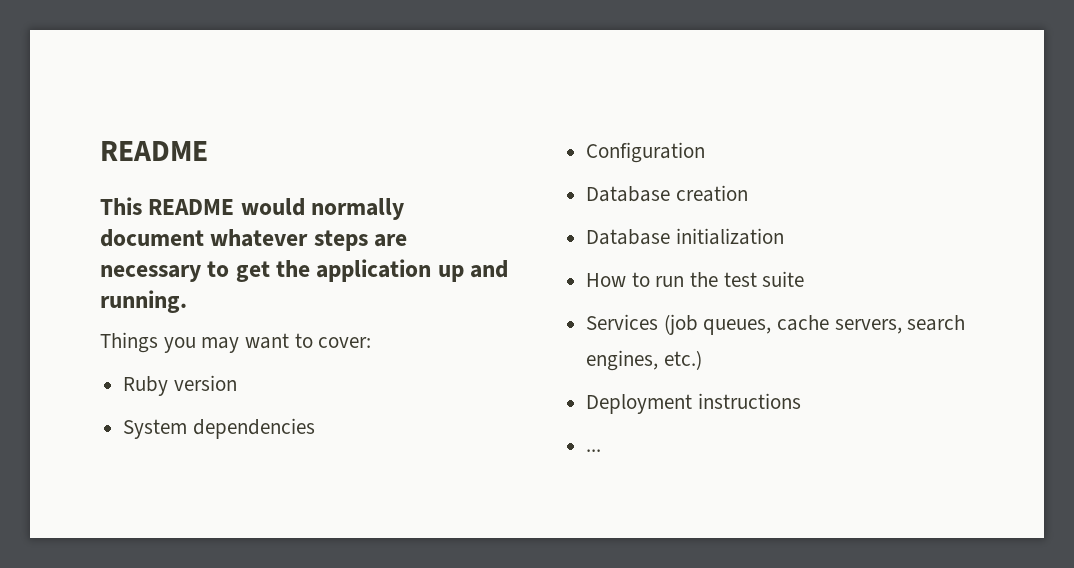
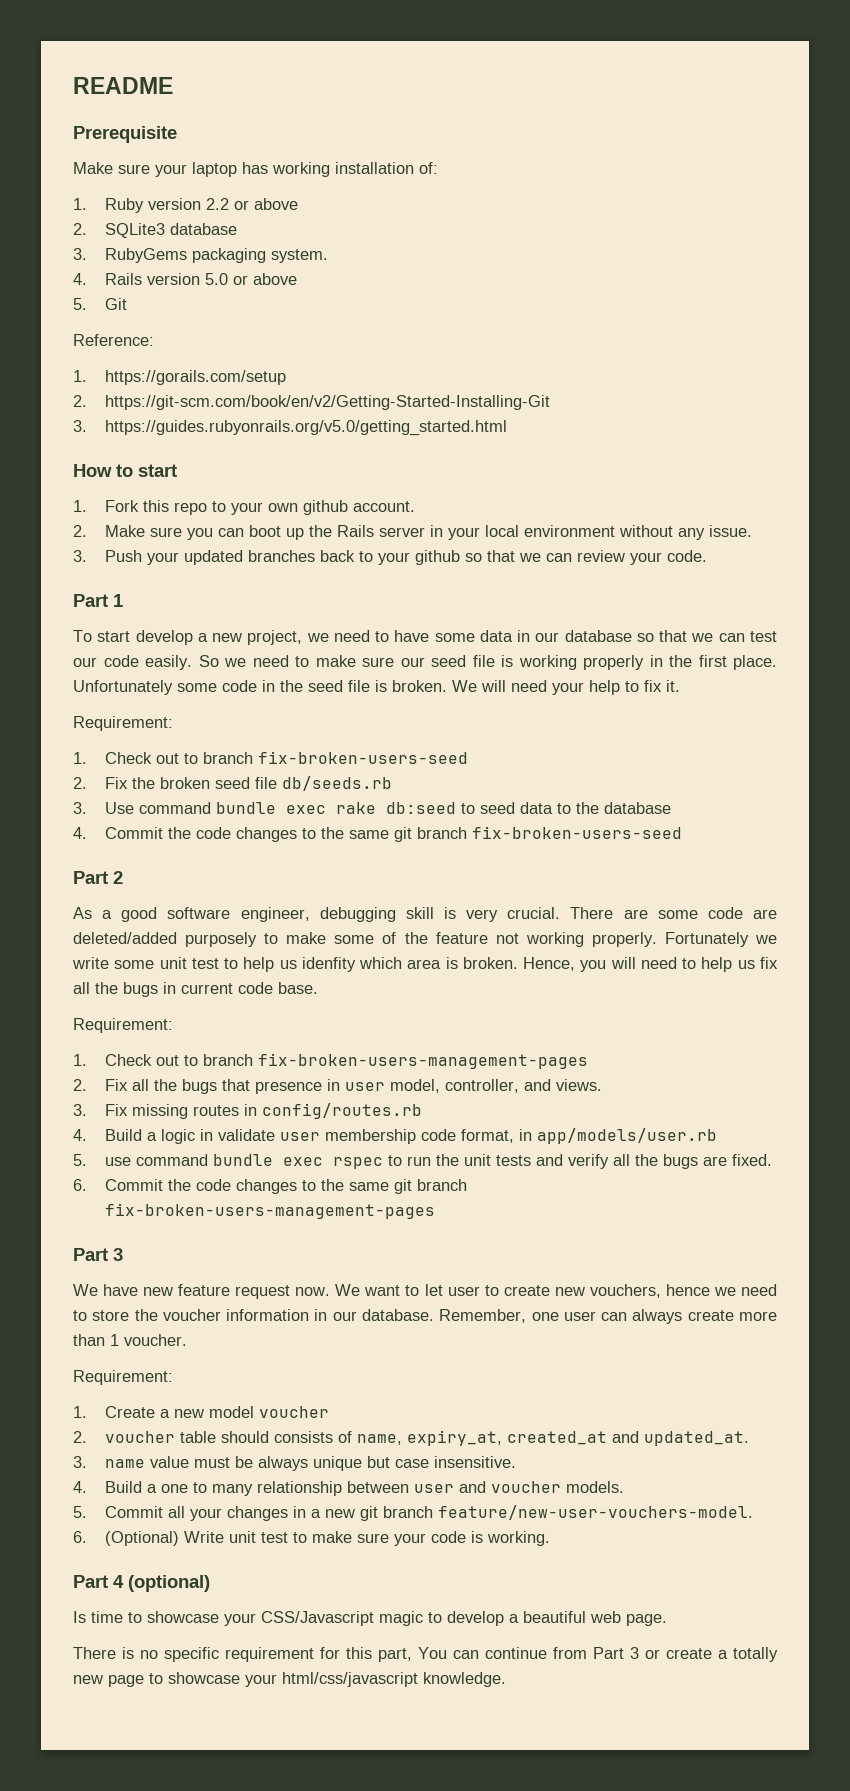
- This README would normally document whatever steps are necessary to get the application up and running.
- Things you may want to cover:
- Ruby version
- System dependencies
- Configuration
- Database creation
- Database initialization
- How to run the test suite
- Services (job queues, cache servers, search engines, etc.)
- Deployment instructions
- ...
+ Prerequisite
+ Make sure your laptop has working installation of:
+ 1. Ruby version 2.2 or above
+ 2. SQLite3 database
+ 3. RubyGems packaging system.
+ 4. Rails version 5.0 or above
+ 5. Git
+ Reference:
+ 1. https://gorails.com/setup
+ 2. https://git-scm.com/book/en/v2/Getting-Started-Installing-Git
+ 3. https://guides.rubyonrails.org/v5.0/getting_started.html
+ How to start
+ 1. Fork this repo to your own github account.
+ 2. Make sure you can boot up the Rails server in your local environment without any issue.
+ 3. Push your updated branches back to your github so that we can review your code.
+ Part 1
+ To start develop a new project, we need to have some data in our database so that we can test our code easily. So we need to make sure our seed file is working properly in the first place. Unfortunately some code in the seed file is broken. We will need your help to fix it.
+ Requirement:
+ 1. Check out to branch fix-broken-users-seed
+ 2. Fix the broken seed file db/seeds.rb
+ 3. Use command bundle exec rake db:seed to seed data to the database
+ 4. Commit the code changes to the same git branch fix-broken-users-seed
+ Part 2
+ As a good software engineer, debugging skill is very crucial. There are some code are deleted/added purposely to make some of the feature not working properly. Fortunately we write some unit test to help us idenfity which area is broken. Hence, you will need to help us fix all the bugs in current code base.
+ Requirement:
+ 1. Check out to branch fix-broken-users-management-pages
+ 2. Fix all the bugs that presence in user model, controller, and views.
+ 3. Fix missing routes in config/routes.rb
+ 4. Build a logic in validate user membership code format, in app/models/user.rb
+ 5. use command bundle exec rspec to run the unit tests and verify all the bugs are fixed.
+ 6. Commit the code changes to the same git branch fix-broken-users-management-pages
+ Part 3
+ We have new feature request now. We want to let user to create new vouchers, hence we need to store the voucher information in our database. Remember, one user can always create more than 1 voucher.
+ Requirement:
+ 1. Create a new model voucher
+ 2. voucher table should consists of name, expiry_at, created_at and updated_at.
+ 3. name value must be always unique but case insensitive.
+ 4. Build a one to many relationship between user and voucher models.
+ 5. Commit all your changes in a new git branch feature/new-user-vouchers-model.
+ 6. (Optional) Write unit test to make sure your code is working.
+ Part 4 (optional)
+ Is time to showcase your CSS/Javascript magic to develop a beautiful web page.
+ There is no specific requirement for this part, You can continue from Part 3 or create a totally new page to showcase your html/css/javascript knowledge.

